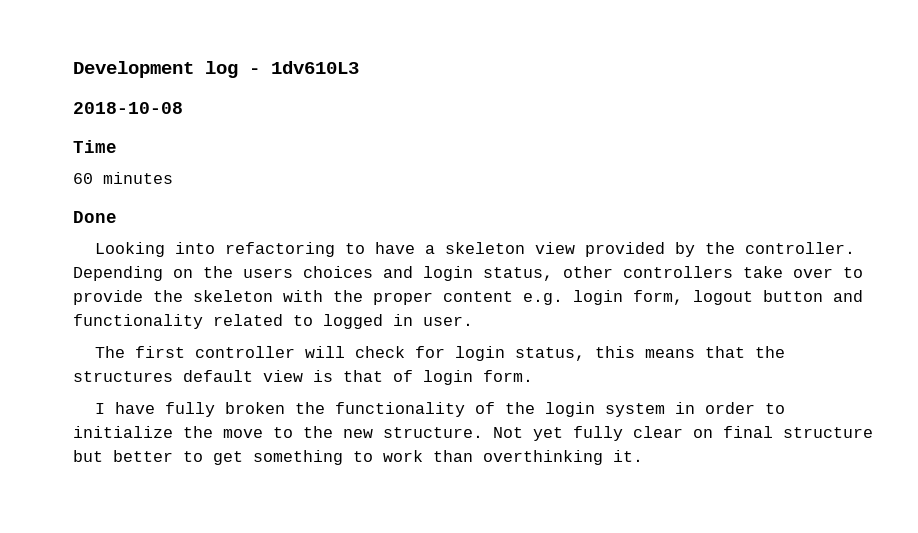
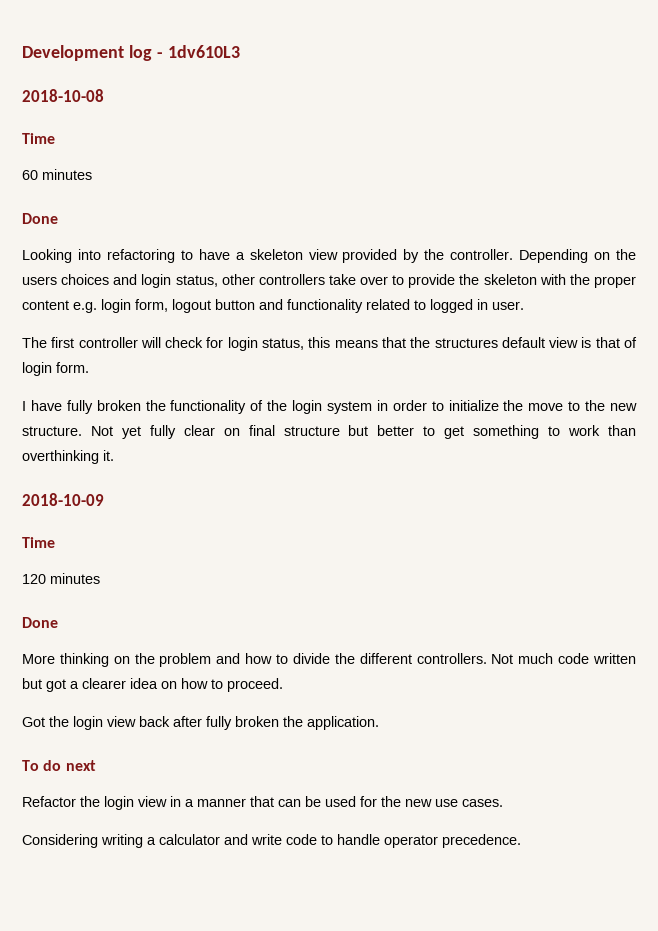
+ 2018-10-09
+ Time
+ 120 minutes
+ Done
+ More thinking on the problem and how to divide the different controllers. Not much code written but got a clearer idea on how to proceed.
+ Got the login view back after fully broken the application.
+ To do next
+ Refactor the login view in a manner that can be used for the new use cases.
+ Considering writing a calculator and write code to handle operator precedence.

